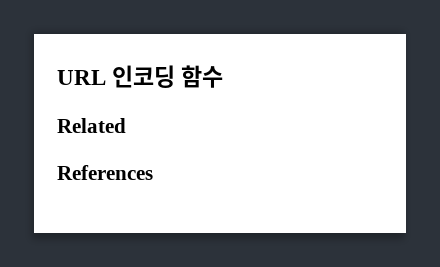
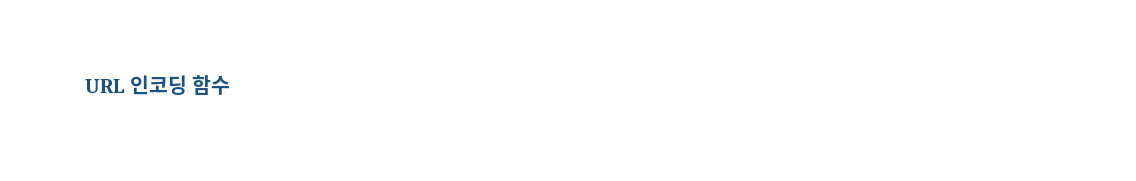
- Related
- References

